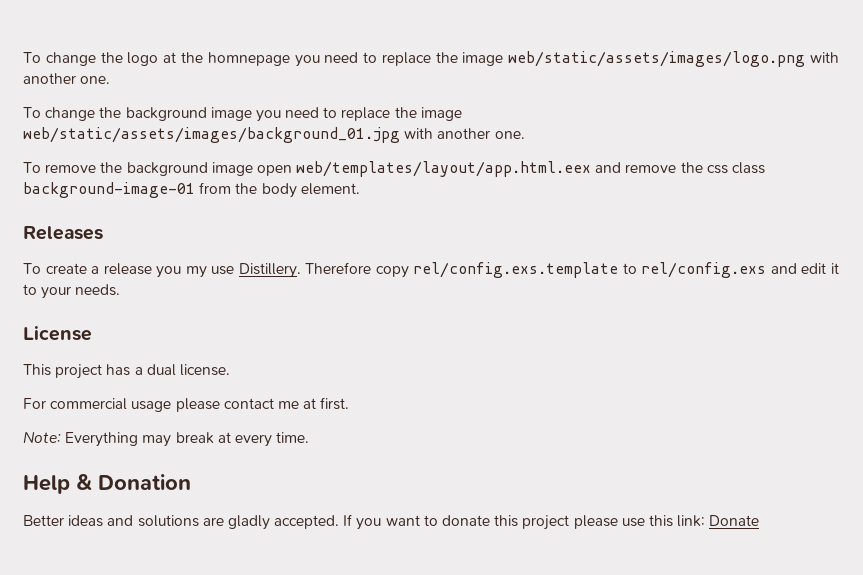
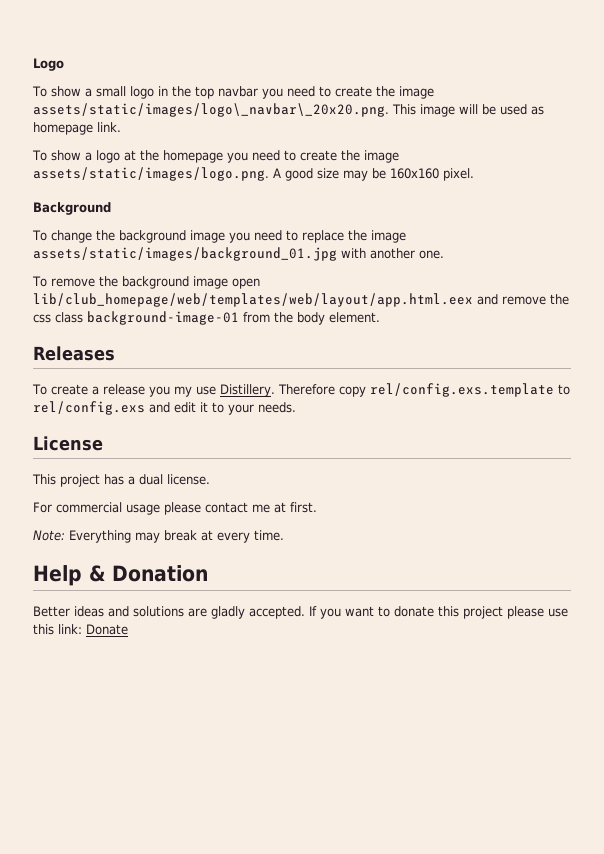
- To change the logo at the homnepage you need to replace the image web/static/assets/images/logo.png with another one.
+ Logo
+ To show a small logo in the top navbar you need to create the image assets/static/images/logo\_navbar\_20x20.png. This image will be used as homepage link.
+ To show a logo at the homepage you need to create the image assets/static/images/logo.png. A good size may be 160x160 pixel.
+ Background
- To change the background image you need to replace the image web/static/assets/images/background_01.jpg with another one.
+ To change the background image you need to replace the image assets/static/images/background_01.jpg with another one.
- To remove the background image open web/templates/layout/app.html.eex and remove the css class background-image-01 from the body element.
+ To remove the background image open lib/club_homepage/web/templates/web/layout/app.html.eex and remove the css class background-image-01 from the body element.

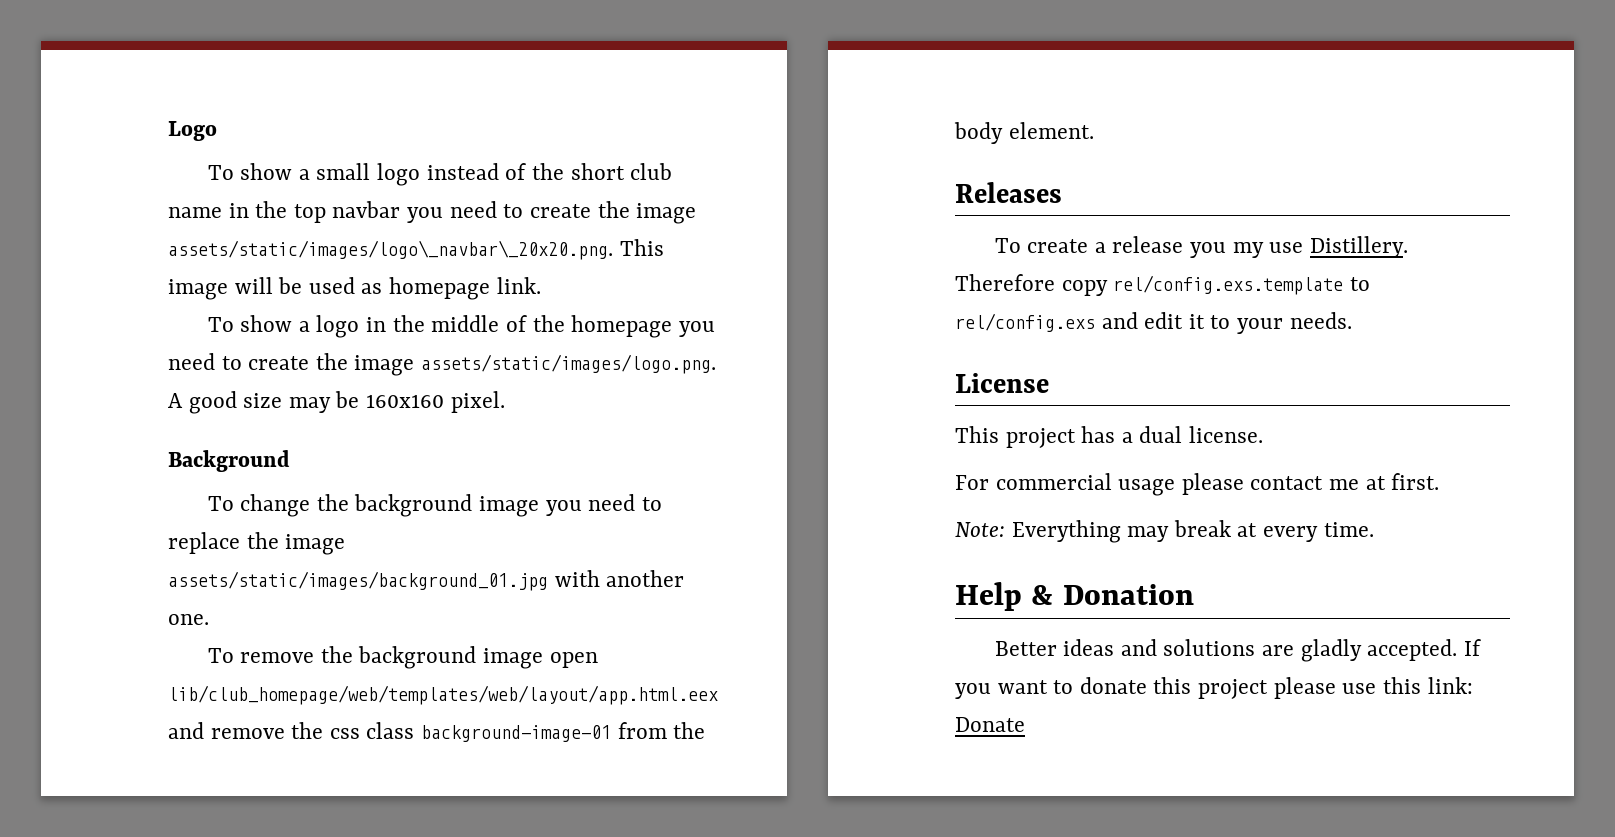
- To show a small logo in the top navbar you need to create the image assets/static/images/logo\_navbar\_20x20.png. This image will be used as homepage link.
+ To show a small logo instead of the short club name in the top navbar you need to create the image assets/static/images/logo\_navbar\_20x20.png. This image will be used as homepage link.
- To show a logo at the homepage you need to create the image assets/static/images/logo.png. A good size may be 160x160 pixel.
+ To show a logo in the middle of the homepage you need to create the image assets/static/images/logo.png. A good size may be 160x160 pixel.

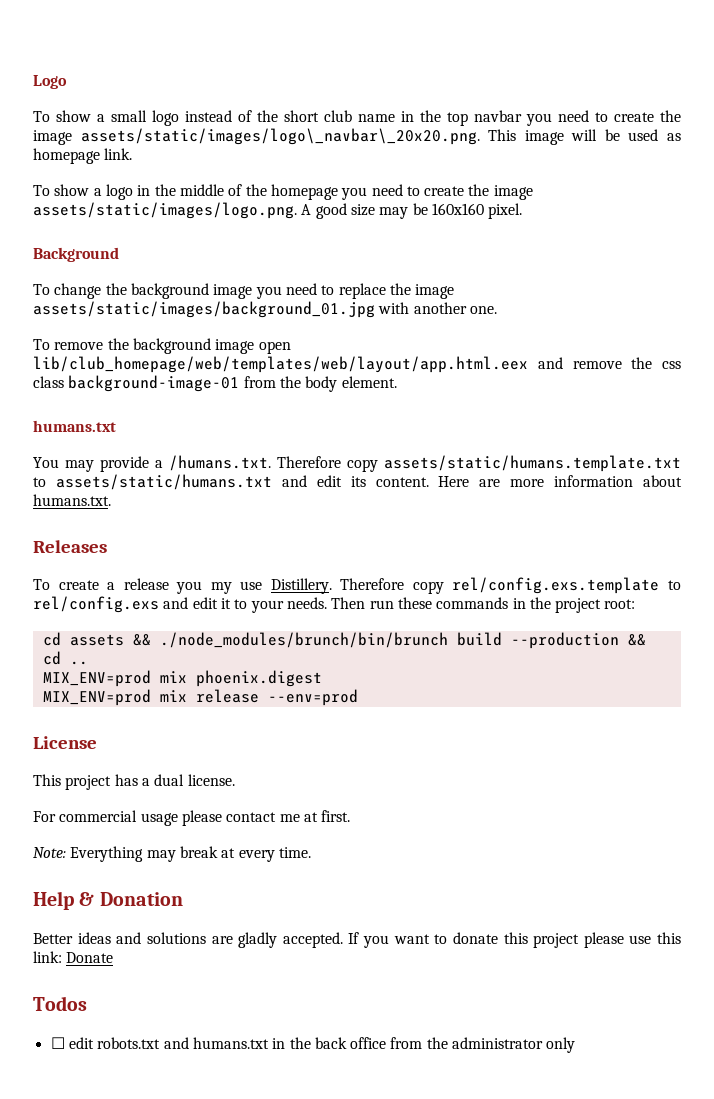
  To remove the background image open lib/club_homepage/web/templates/web/layout/app.html.eex and remove the css class background-image-01 from the body element.
+ humans.txt
+ You may provide a /humans.txt. Therefore copy assets/static/humans.template.txt to assets/static/humans.txt and edit its content. Here are more information about humans.txt.
+ Then run these commands in the project root:
+ cd assets && ./node_modules/brunch/bin/brunch build --production && cd ..
+ MIX_ENV=prod mix phoenix.digest
+ MIX_ENV=prod mix release --env=prod
+ Todos
+ ☐ edit robots.txt and humans.txt in the back office from the administrator only

